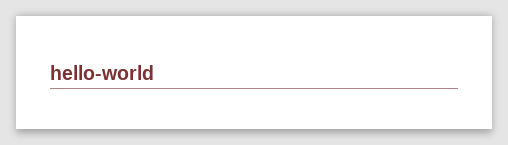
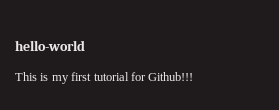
+ This is my first tutorial for Github!!!

